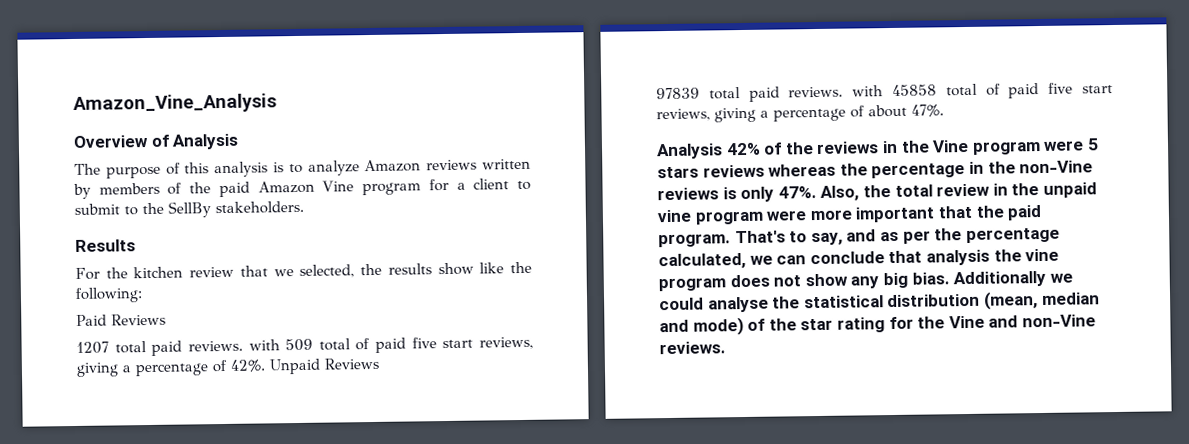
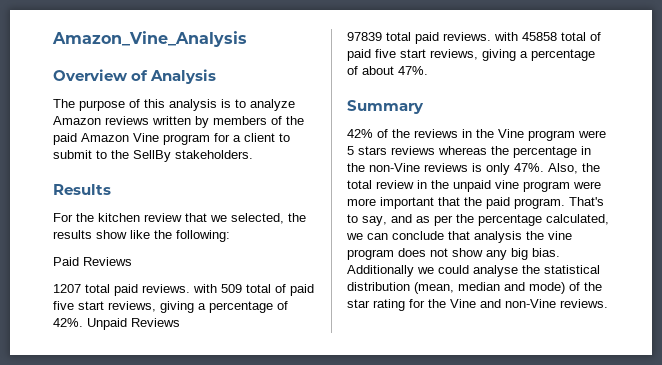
- Analysis 42% of the reviews in the Vine program were 5 stars reviews whereas the percentage in the non-Vine reviews is only 47%.
+ Summary
+ 42% of the reviews in the Vine program were 5 stars reviews whereas the percentage in the non-Vine reviews is only 47%.

